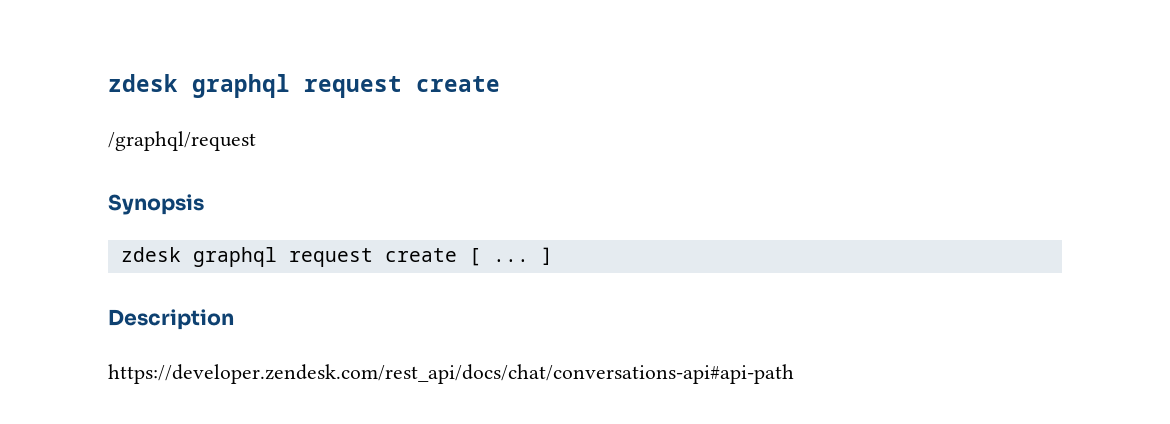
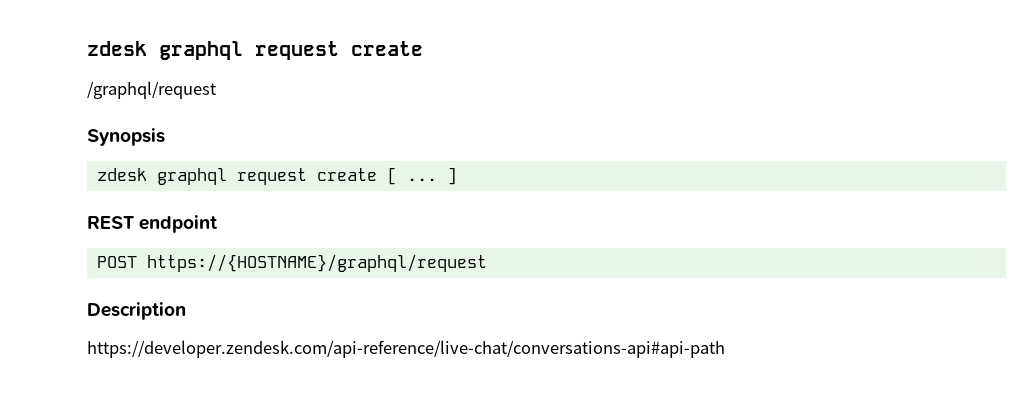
+ REST endpoint
+ POST https://{HOSTNAME}/graphql/request
- https://developer.zendesk.com/rest_api/docs/chat/conversations-api#api-path
+ https://developer.zendesk.com/api-reference/live-chat/conversations-api#api-path

